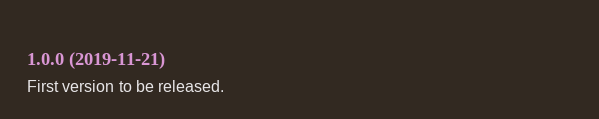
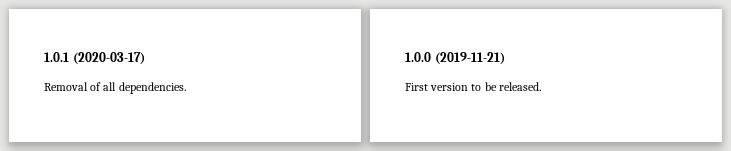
+ 1.0.1 (2020-03-17)
+ Removal of all dependencies.

